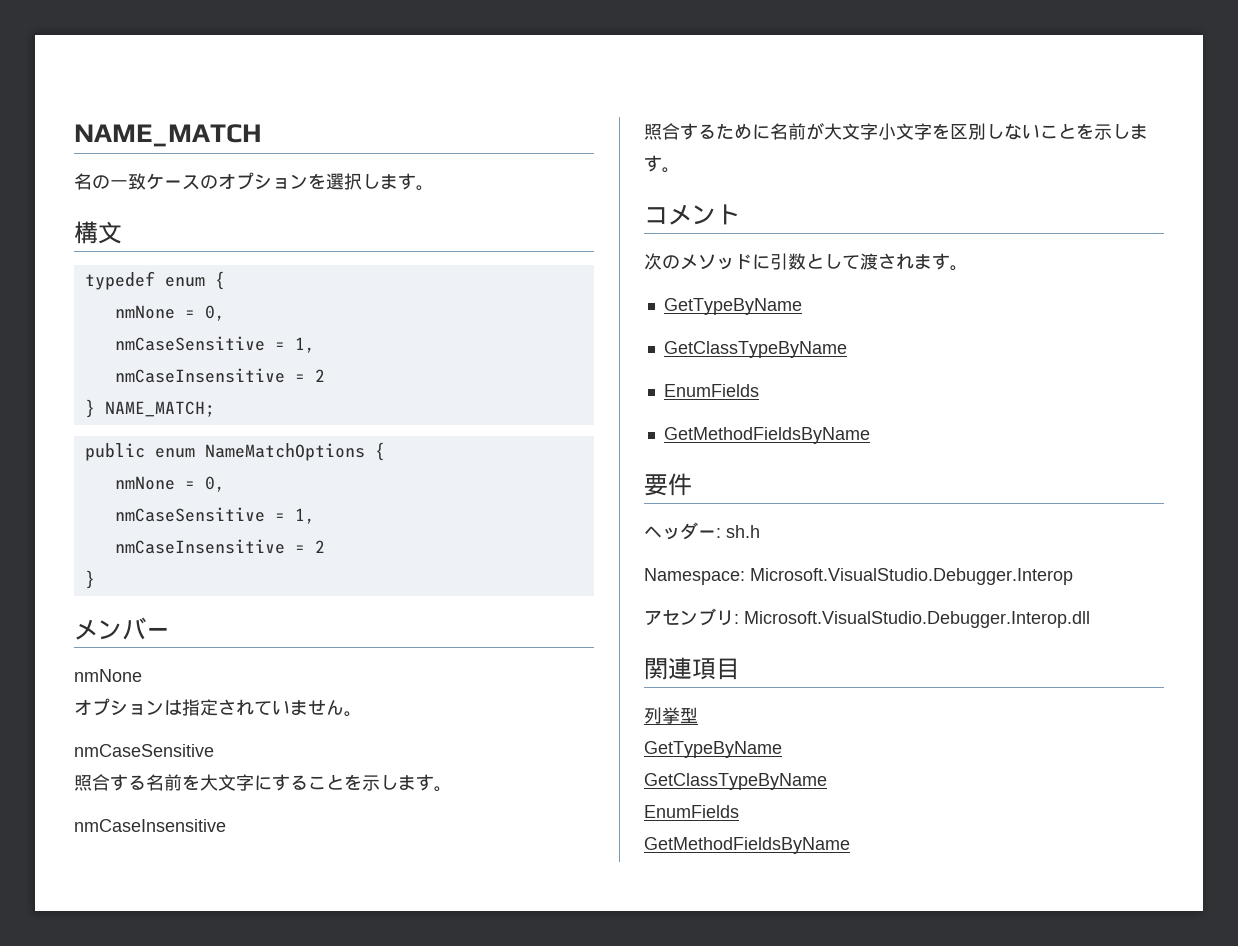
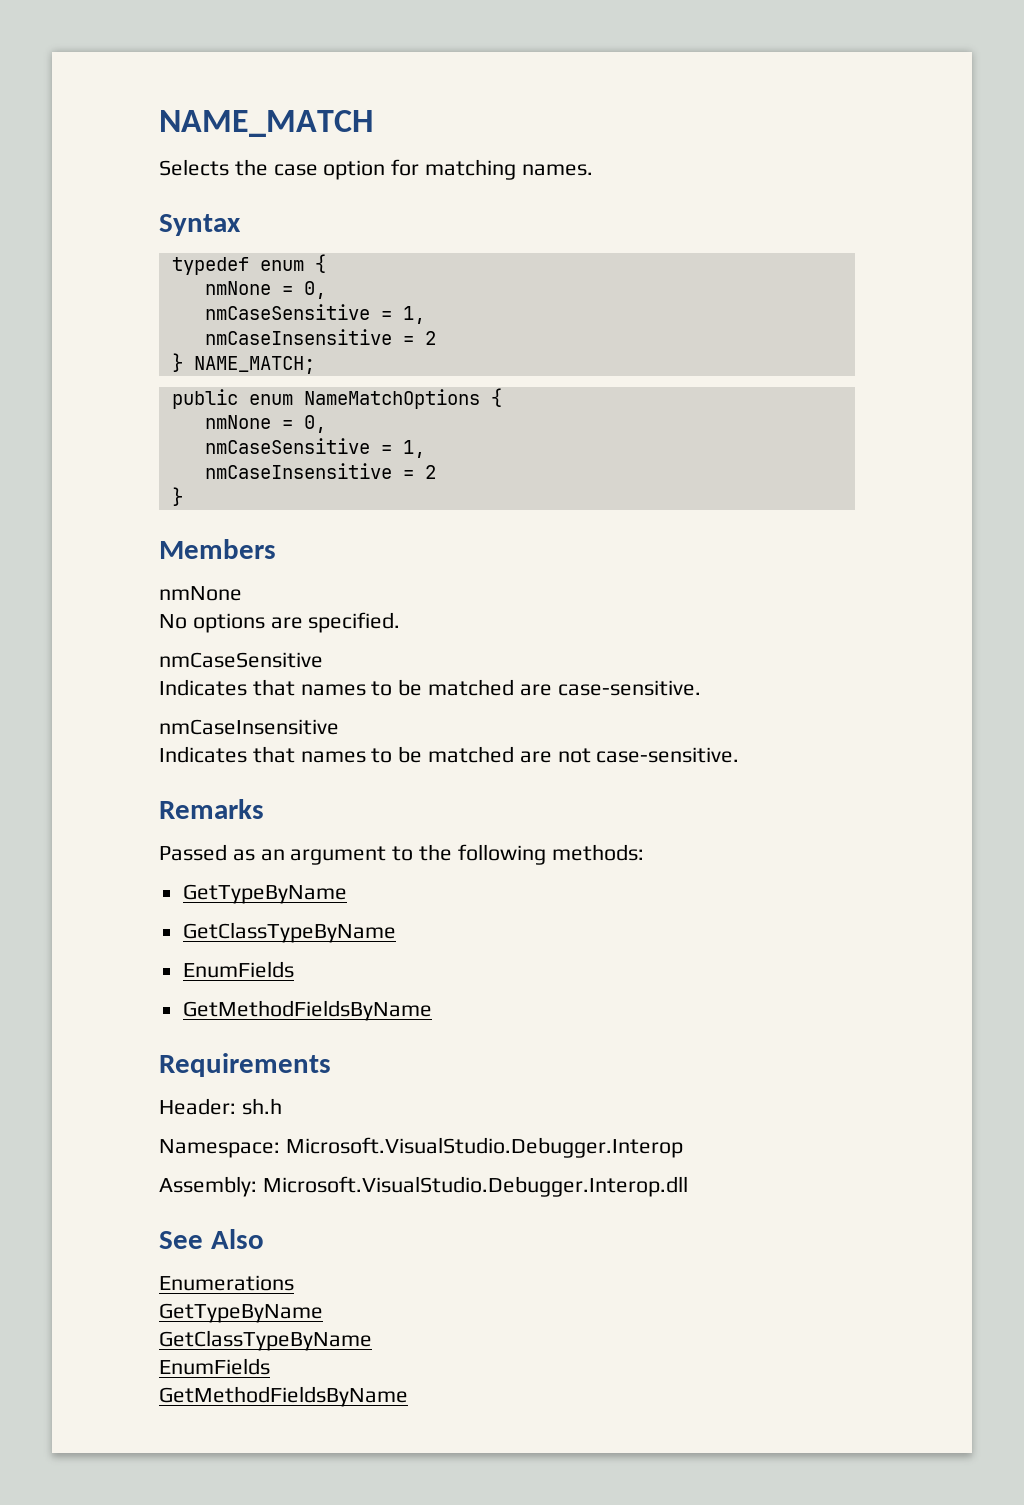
- 名の一致ケースのオプションを選択します。
- 構文
+ Selects the case option for matching names.
+ Syntax
- メンバー
+ Members
- オプションは指定されていません。
+ No options are specified.
  nmCaseSensitive
- 照合する名前を大文字にすることを示します。
+ Indicates that names to be matched are case-sensitive.
  nmCaseInsensitive
- 照合するために名前が大文字小文字を区別しないことを示します。
- コメント
- 次のメソッドに引数として渡されます。
+ Indicates that names to be matched are not case-sensitive.
+ Remarks
+ Passed as an argument to the following methods:
- 要件
- ヘッダー: sh.h
+ Requirements
+ Header: sh.h
- アセンブリ: Microsoft.VisualStudio.Debugger.Interop.dll
- 関連項目
- 列挙型
+ Assembly: Microsoft.VisualStudio.Debugger.Interop.dll
+ See Also
+ Enumerations

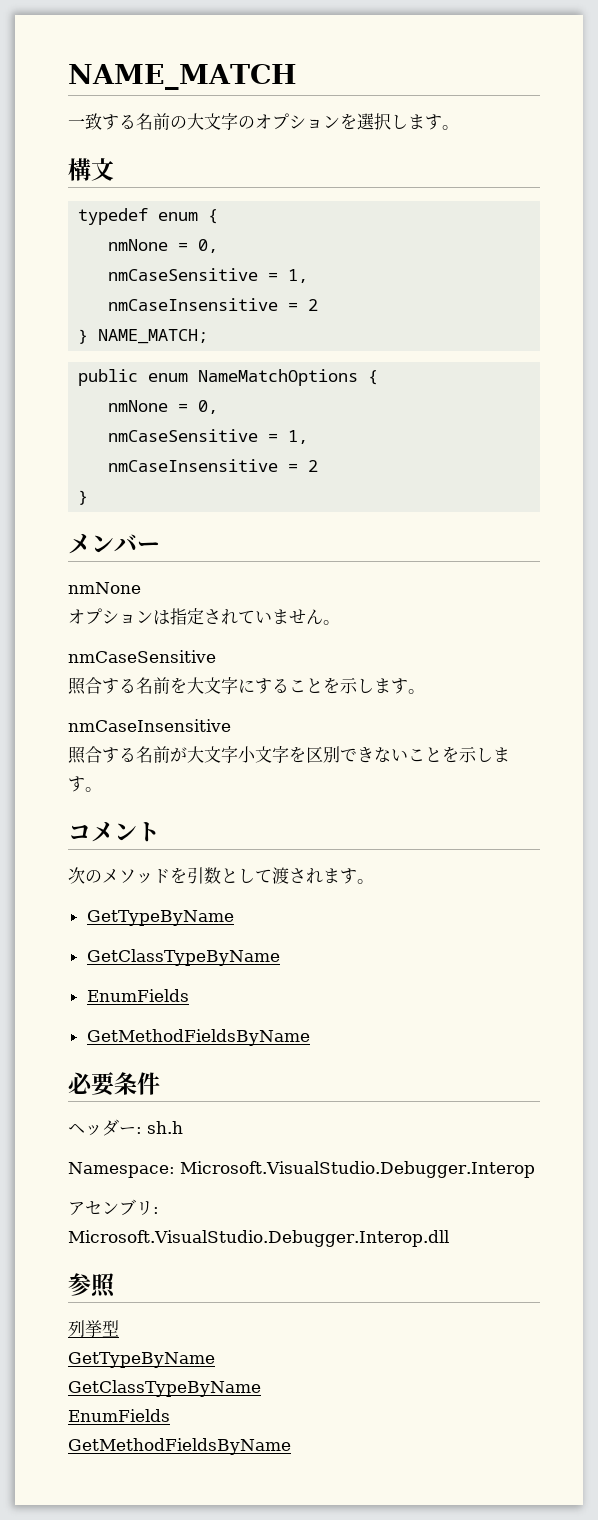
- Selects the case option for matching names.
- Syntax
+ 一致する名前の大文字のオプションを選択します。
+ 構文
- Members
+ メンバー
- No options are specified.
+ オプションは指定されていません。
  nmCaseSensitive
- Indicates that names to be matched are case-sensitive.
+ 照合する名前を大文字にすることを示します。
  nmCaseInsensitive
- Indicates that names to be matched are not case-sensitive.
- Remarks
- Passed as an argument to the following methods:
+ 照合する名前が大文字小文字を区別できないことを示します。
+ コメント
+ 次のメソッドを引数として渡されます。
  GetTypeByName
  GetClassTypeByName
  EnumFields
  GetMethodFieldsByName
- Requirements
- Header: sh.h
+ 必要条件
+ ヘッダー: sh.h
  Namespace: Microsoft.VisualStudio.Debugger.Interop
- Assembly: Microsoft.VisualStudio.Debugger.Interop.dll
- See Also
- Enumerations
+ アセンブリ: Microsoft.VisualStudio.Debugger.Interop.dll
+ 参照
+ 列挙型

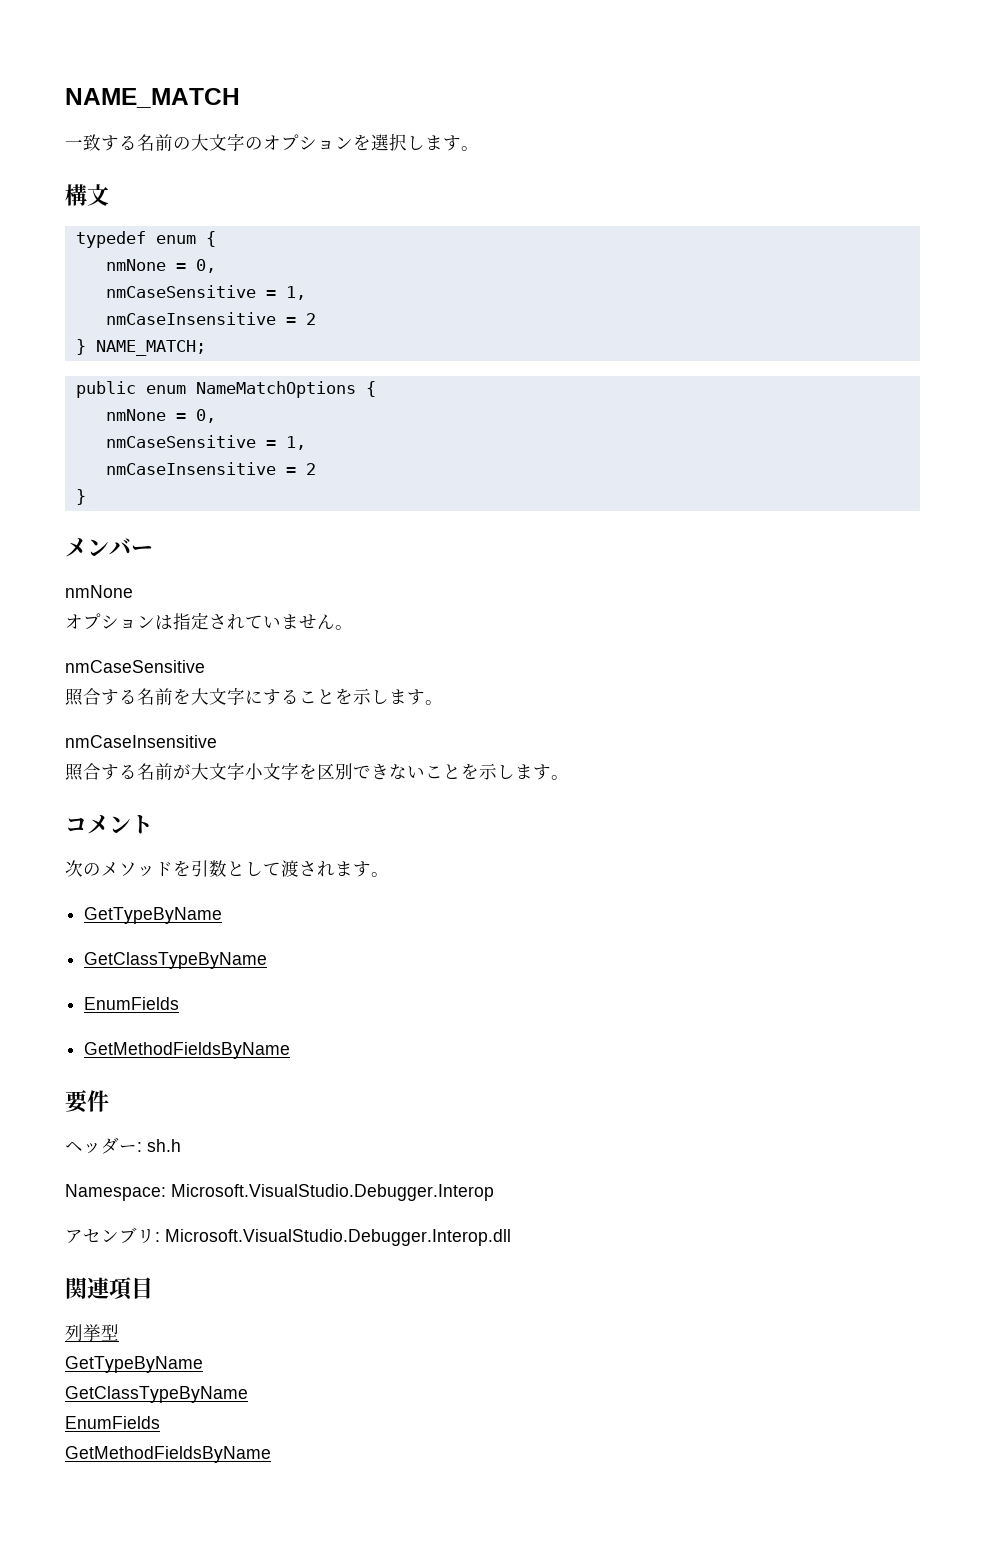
- 必要条件
+ 要件
- 参照
+ 関連項目

